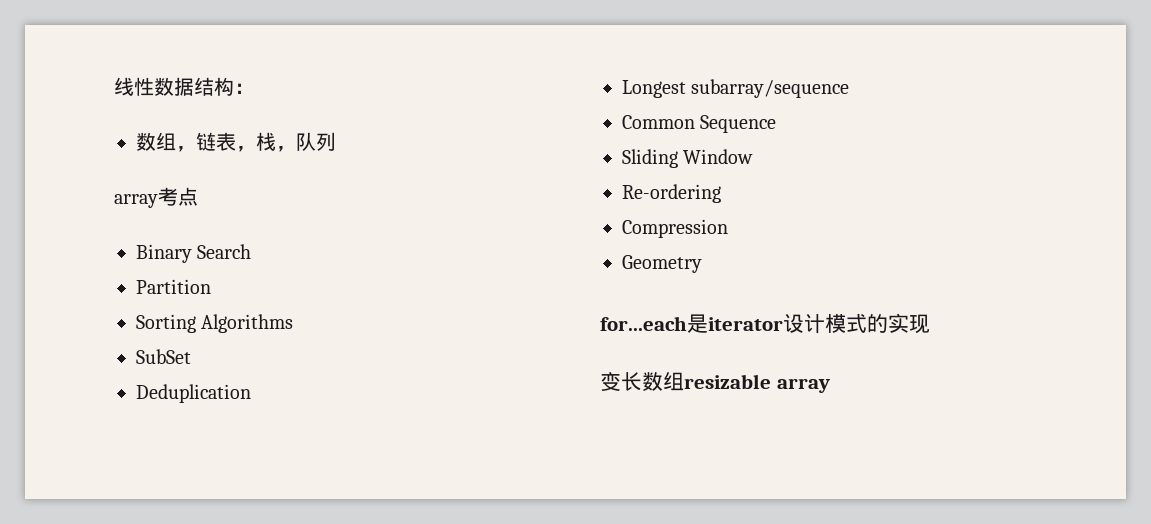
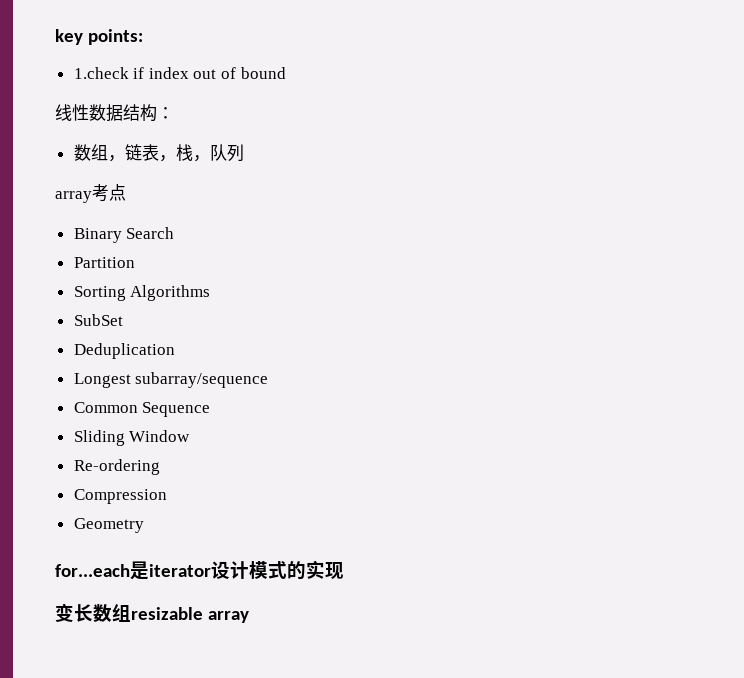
+ key points:
+ 1.check if index out of bound

